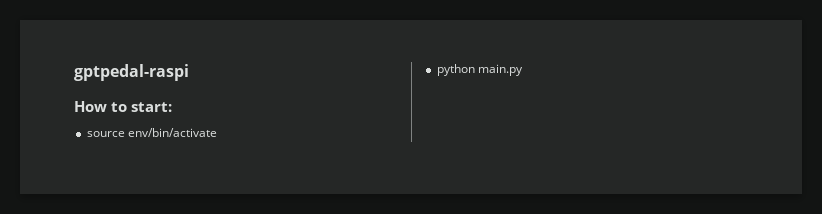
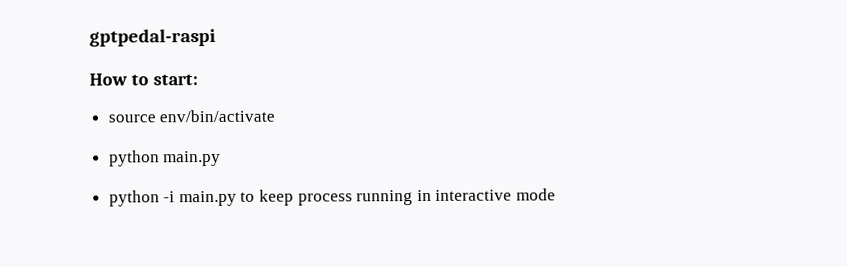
+ python -i main.py to keep process running in interactive mode

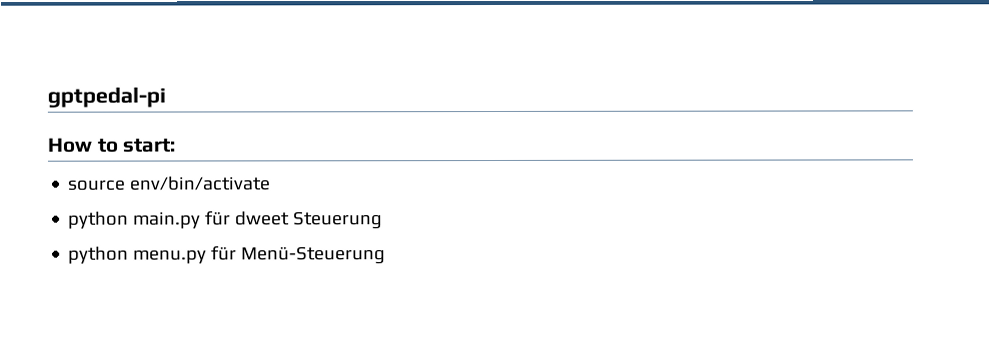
- gptpedal-raspi
+ gptpedal-pi
- python main.py
- python -i main.py to keep process running in interactive mode
+ python main.py für dweet Steuerung
+ python menu.py für Menü-Steuerung

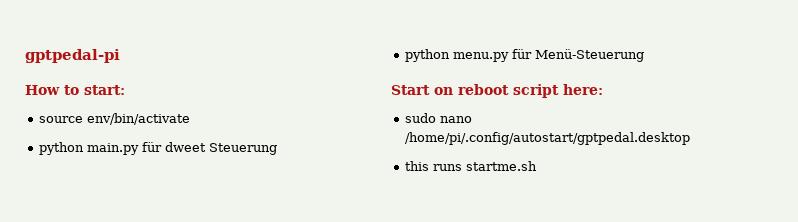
+ Start on reboot script here:
+ sudo nano /home/pi/.config/autostart/gptpedal.desktop
+ this runs startme.sh

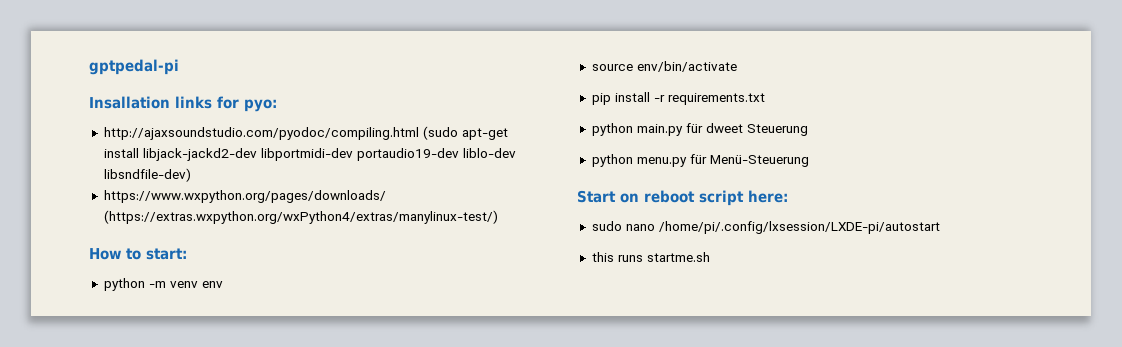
+ Insallation links for pyo:
+ http://ajaxsoundstudio.com/pyodoc/compiling.html (sudo apt-get install libjack-jackd2-dev libportmidi-dev portaudio19-dev liblo-dev libsndfile-dev)
+ https://www.wxpython.org/pages/downloads/ (https://extras.wxpython.org/wxPython4/extras/manylinux-test/)
  How to start:
+ python -m venv env
  source env/bin/activate
+ pip install -r requirements.txt
- sudo nano /home/pi/.config/autostart/gptpedal.desktop
+ sudo nano /home/pi/.config/lxsession/LXDE-pi/autostart

